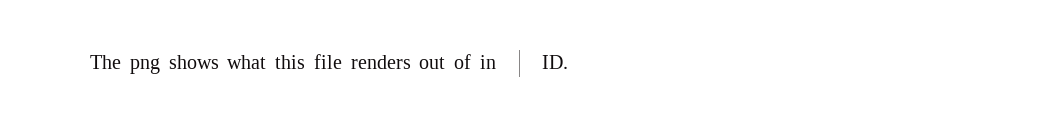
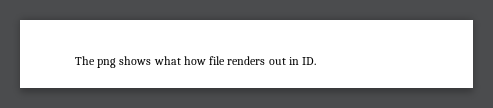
- The png shows what this file renders out of in ID.
+ The png shows what how file renders out in ID.

